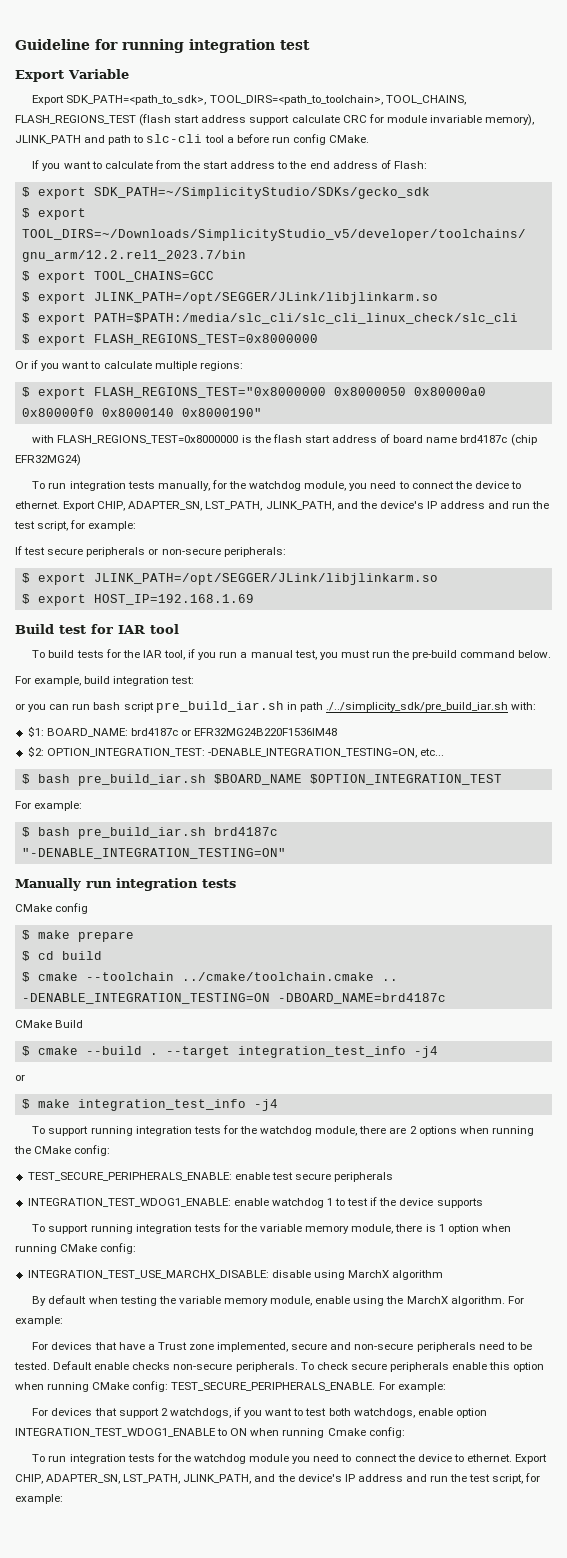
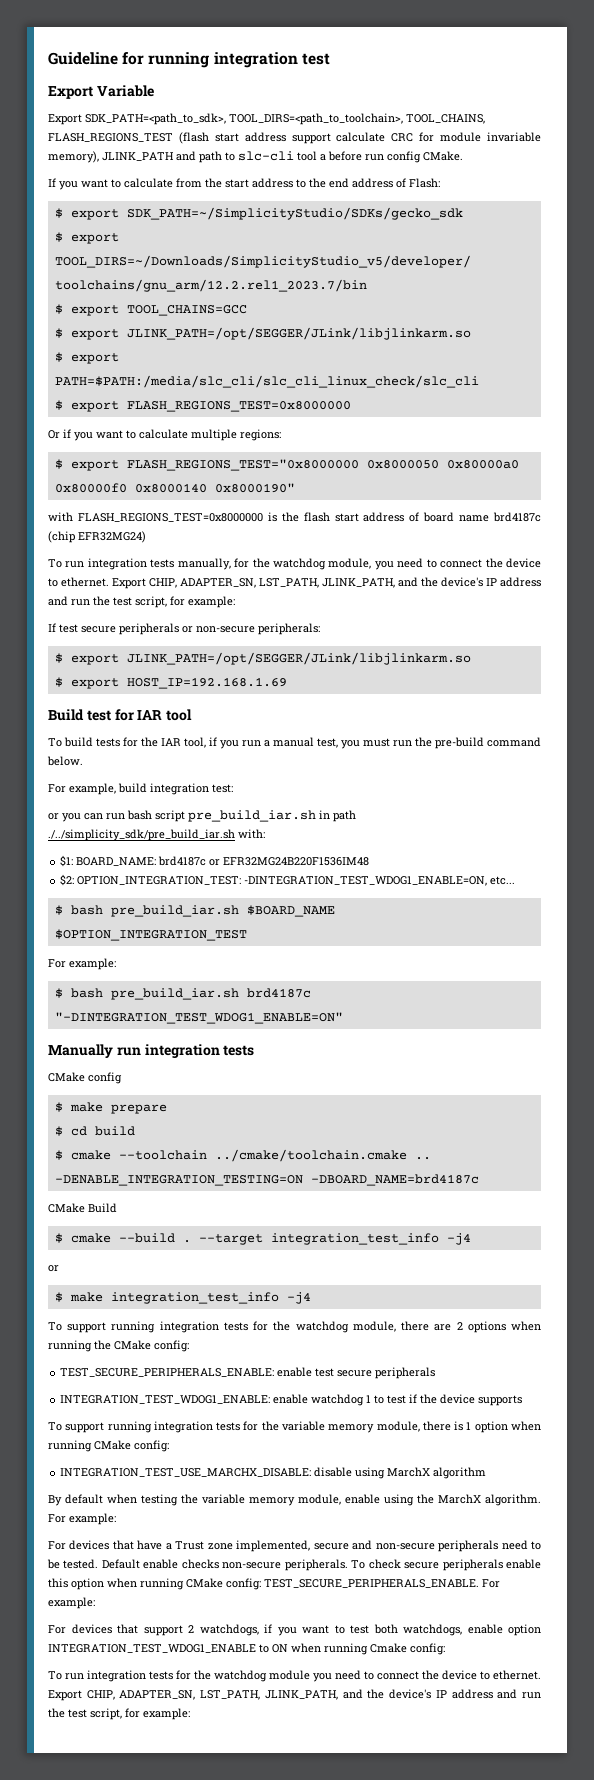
- $2: OPTION_INTEGRATION_TEST: -DENABLE_INTEGRATION_TESTING=ON, etc...
+ $2: OPTION_INTEGRATION_TEST: -DINTEGRATION_TEST_WDOG1_ENABLE=ON, etc...
- $ bash pre_build_iar.sh brd4187c "-DENABLE_INTEGRATION_TESTING=ON"
+ $ bash pre_build_iar.sh brd4187c "-DINTEGRATION_TEST_WDOG1_ENABLE=ON"

